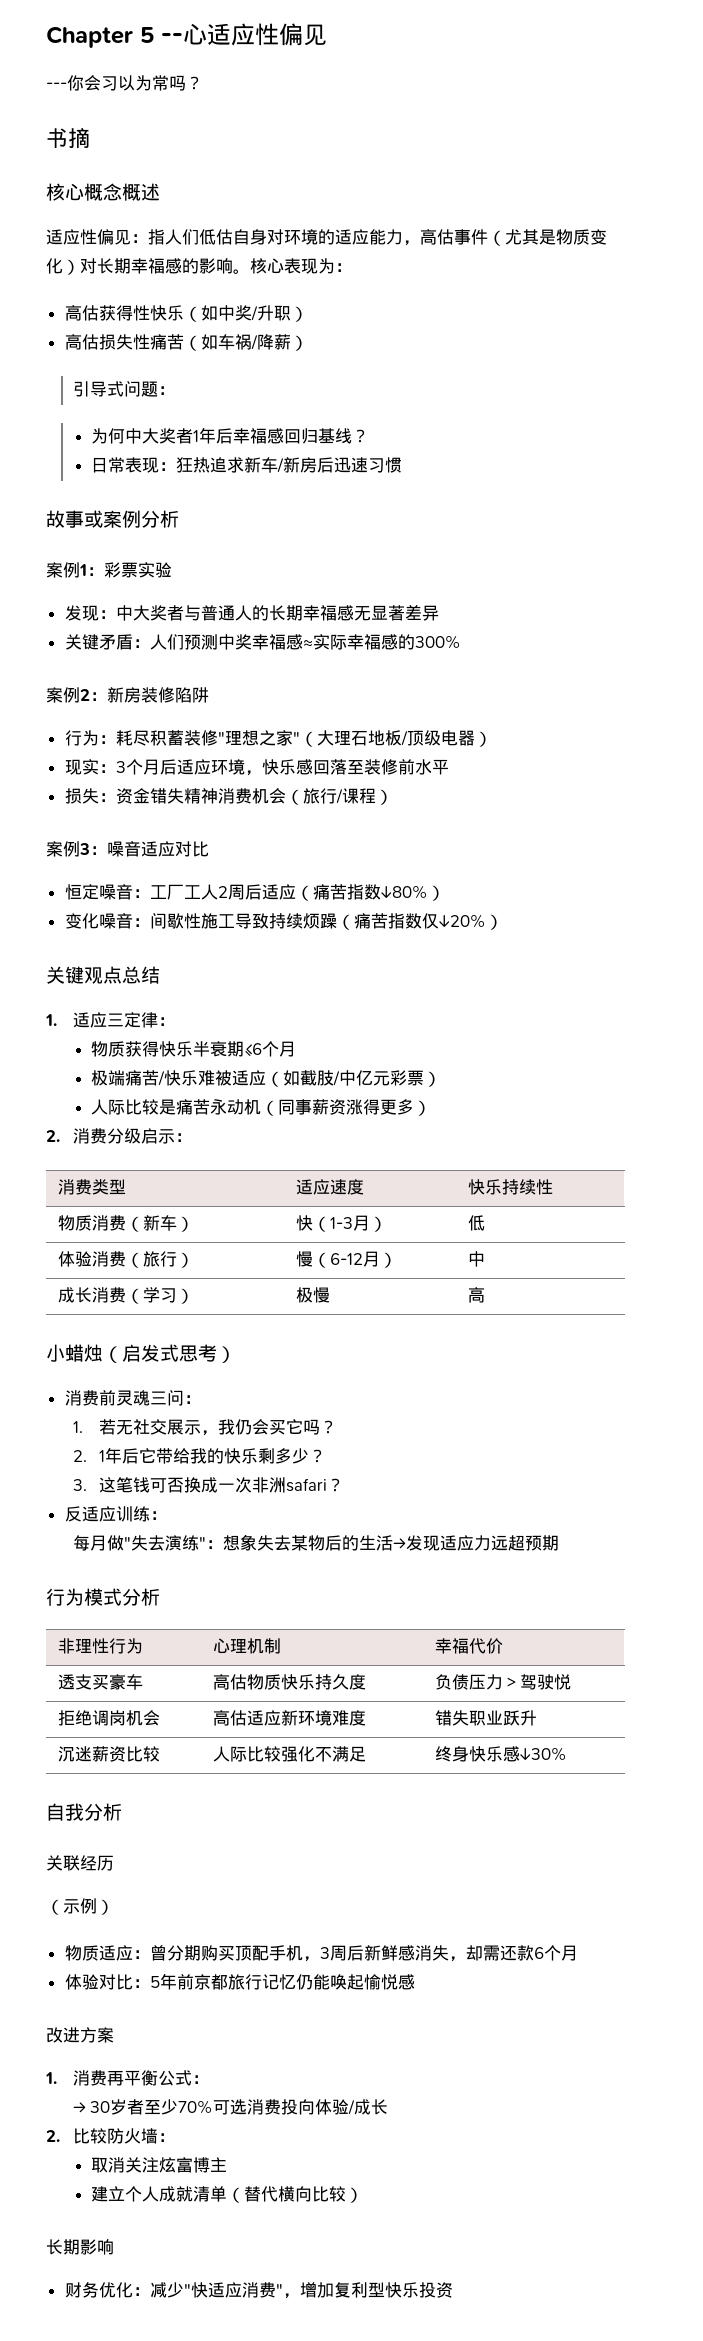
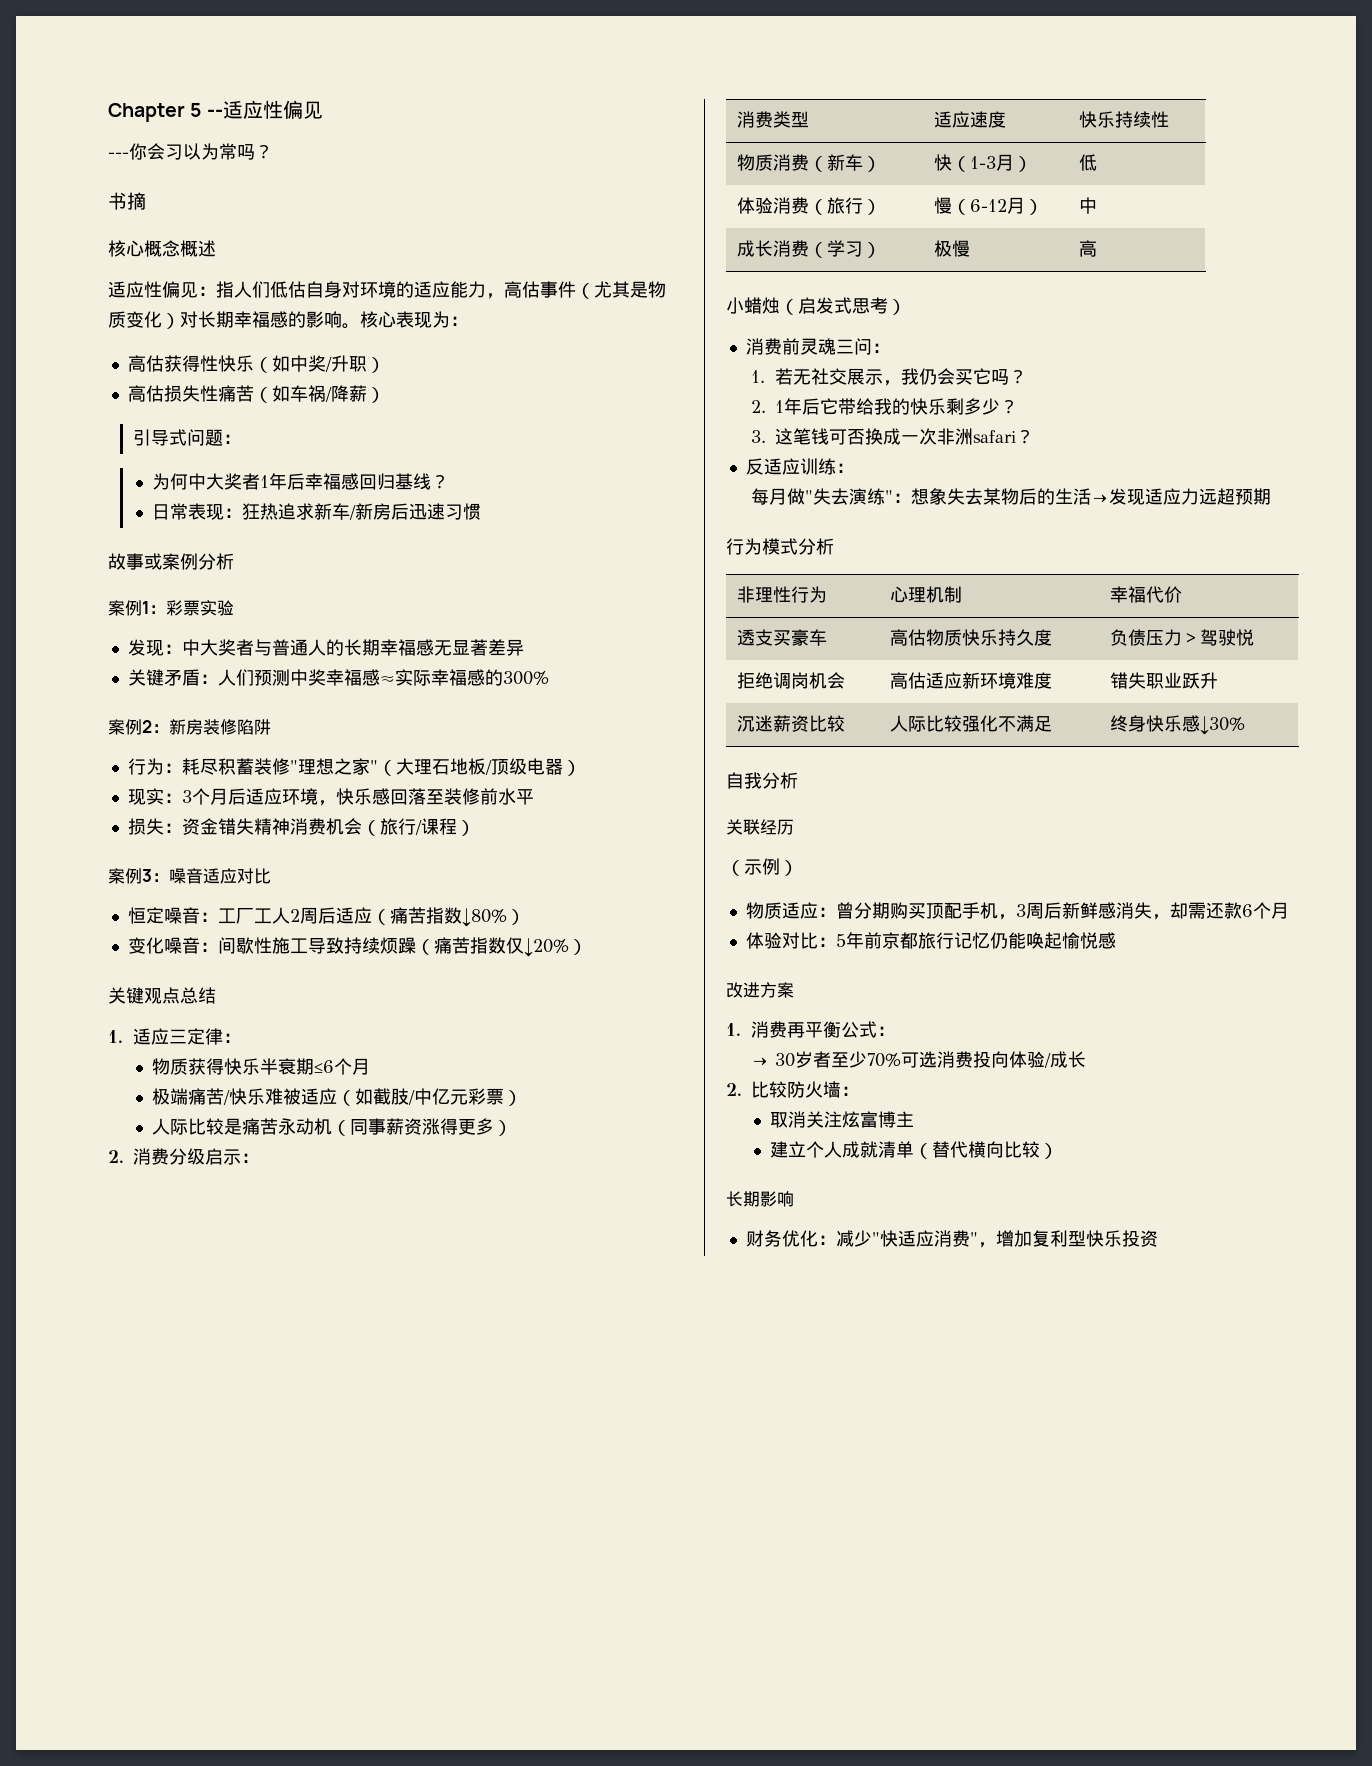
- Chapter 5 --心适应性偏见
+ Chapter 5 --适应性偏见

